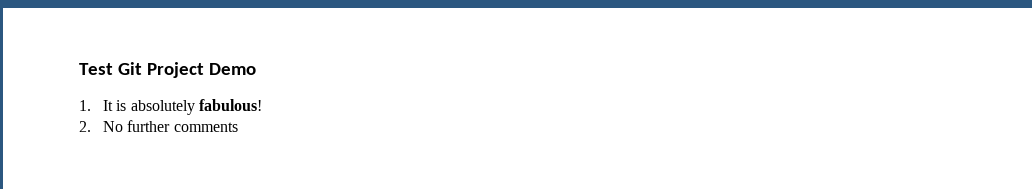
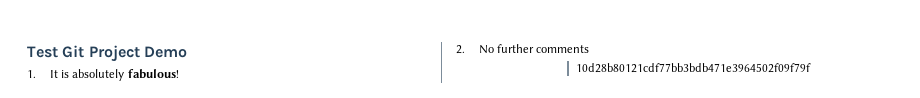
+ 10d28b80121cdf77bb3bdb471e3964502f09f79f

